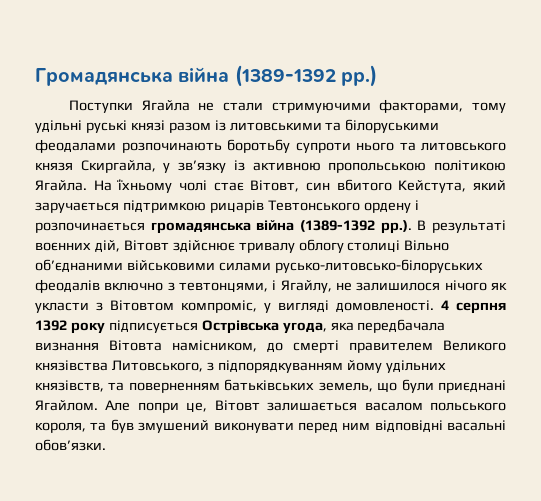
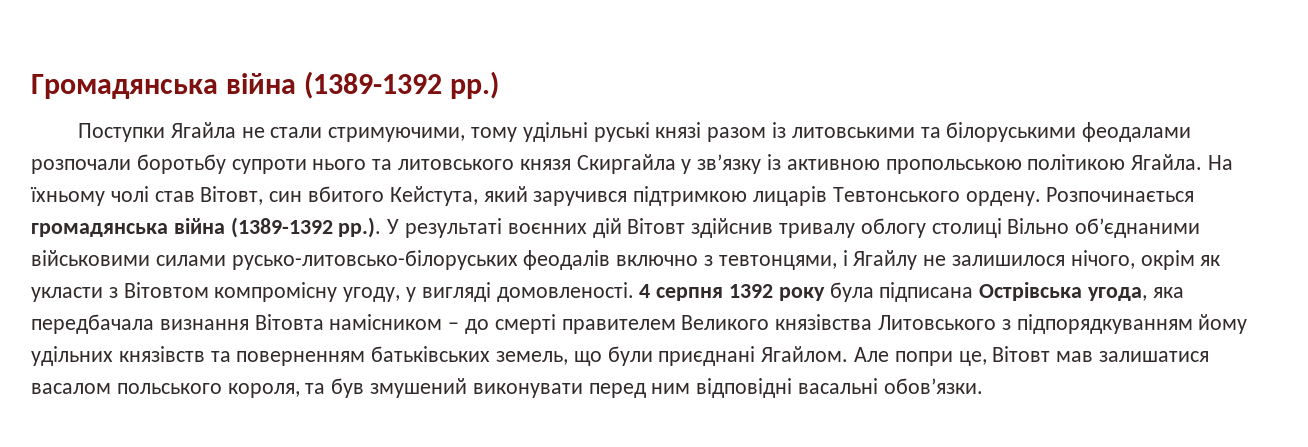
- Поступки Ягайла не стали стримуючими факторами, тому удільні руські князі разом із литовськими та білоруськими феодалами розпочинають боротьбу супроти нього та литовського князя Скиргайла, у зв’язку із активною пропольською політикою Ягайла.
+ Поступки Ягайла не стали стримуючими, тому удільні руські князі разом із литовськими та білоруськими феодалами розпочали боротьбу супроти нього та литовського князя Скиргайла у зв’язку із активною пропольською політикою Ягайла.
- На їхньому чолі стає Вітовт, син вбитого Кейстута, який заручається підтримкою рицарів Тевтонського ордену і розпочинається громадянська війна (1389-1392 рр.). В результаті воєнних дій, Вітовт здійснює тривалу облогу столиці Вільно об’єднаними військовими силами русько-литовсько-білоруських феодалів включно з тевтонцями, і Ягайлу, не залишилося нічого як укласти з Вітовтом компроміс, у вигляді домовленості.
+ На їхньому чолі став Вітовт, син вбитого Кейстута, який заручився підтримкою лицарів Тевтонського ордену. Розпочинається громадянська війна (1389-1392 рр.). У результаті воєнних дій Вітовт здійснив тривалу облогу столиці Вільно об’єднаними військовими силами русько-литовсько-білоруських феодалів включно з тевтонцями, і Ягайлу не залишилося нічого, окрім як укласти з Вітовтом компромісну угоду, у вигляді домовленості.
- 4 серпня 1392 року підписується Острівська угода, яка передбачала визнання Вітовта намісником, до смерті правителем Великого князівства Литовського, з підпорядкуванням йому удільних князівств, та поверненням батьківських земель, що були приєднані Ягайлом.
+ 4 серпня 1392 року була підписана Острівська угода, яка передбачала визнання Вітовта намісником – до смерті правителем Великого князівства Литовського з підпорядкуванням йому удільних князівств та поверненням батьківських земель, що були приєднані Ягайлом.
- Але попри це, Вітовт залишається васалом польського короля, та був змушений виконувати перед ним відповідні васальні обов’язки.
+ Але попри це, Вітовт мав залишатися васалом польського короля, та був змушений виконувати перед ним відповідні васальні обов’язки.

